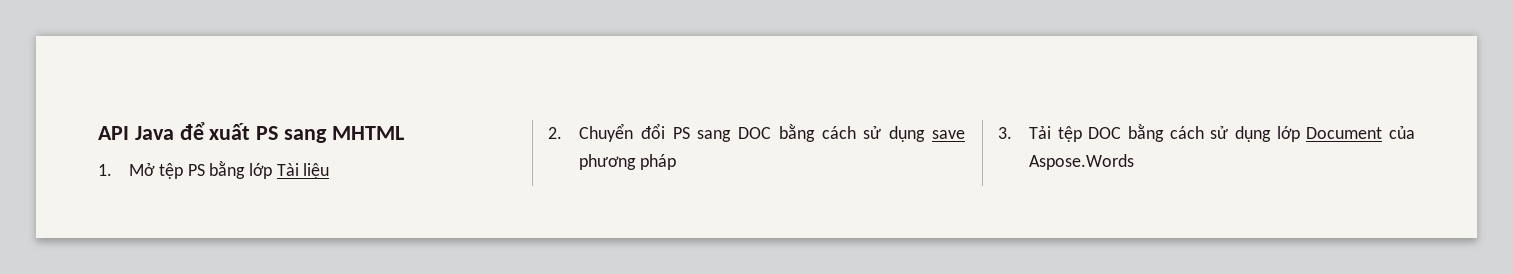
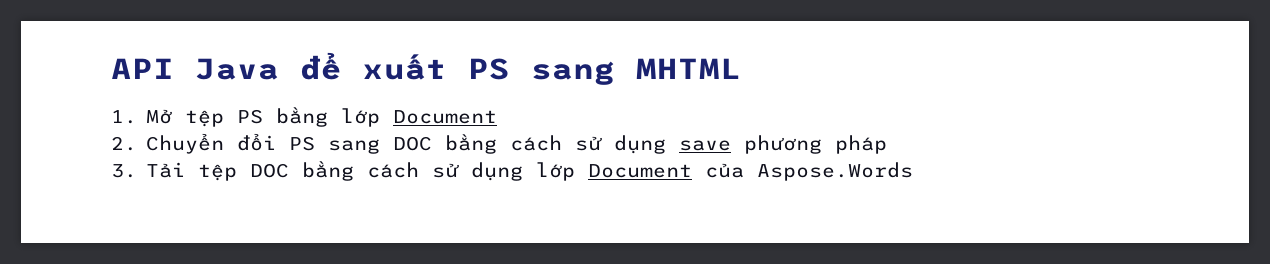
- 1. Mở tệp PS bằng lớp Tài liệu
+ 1. Mở tệp PS bằng lớp Document

